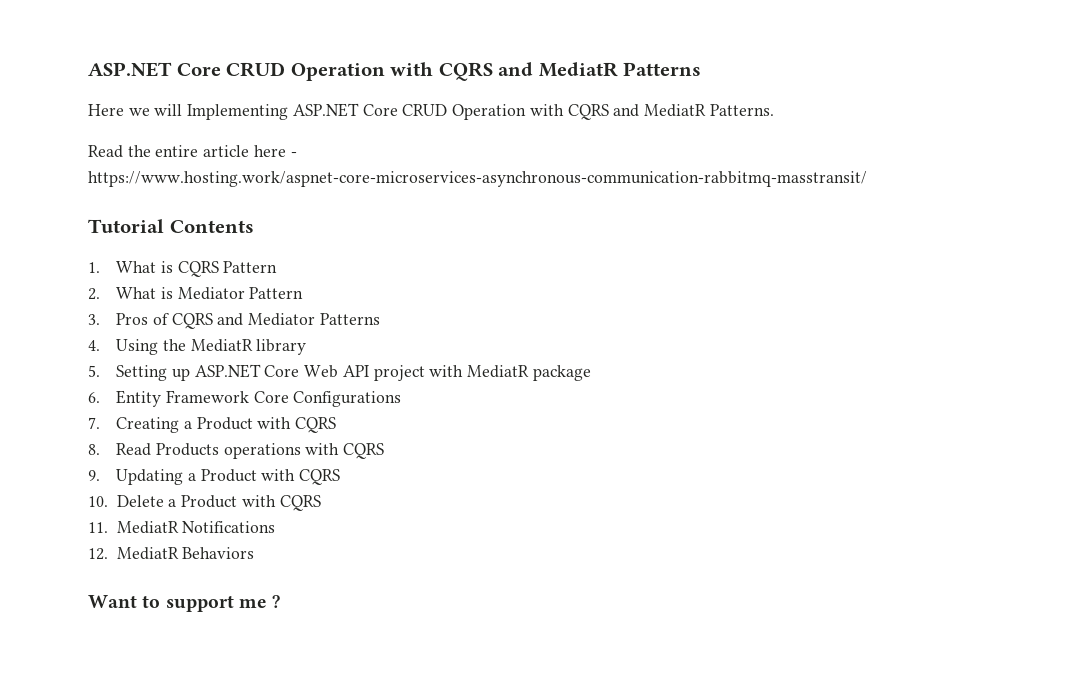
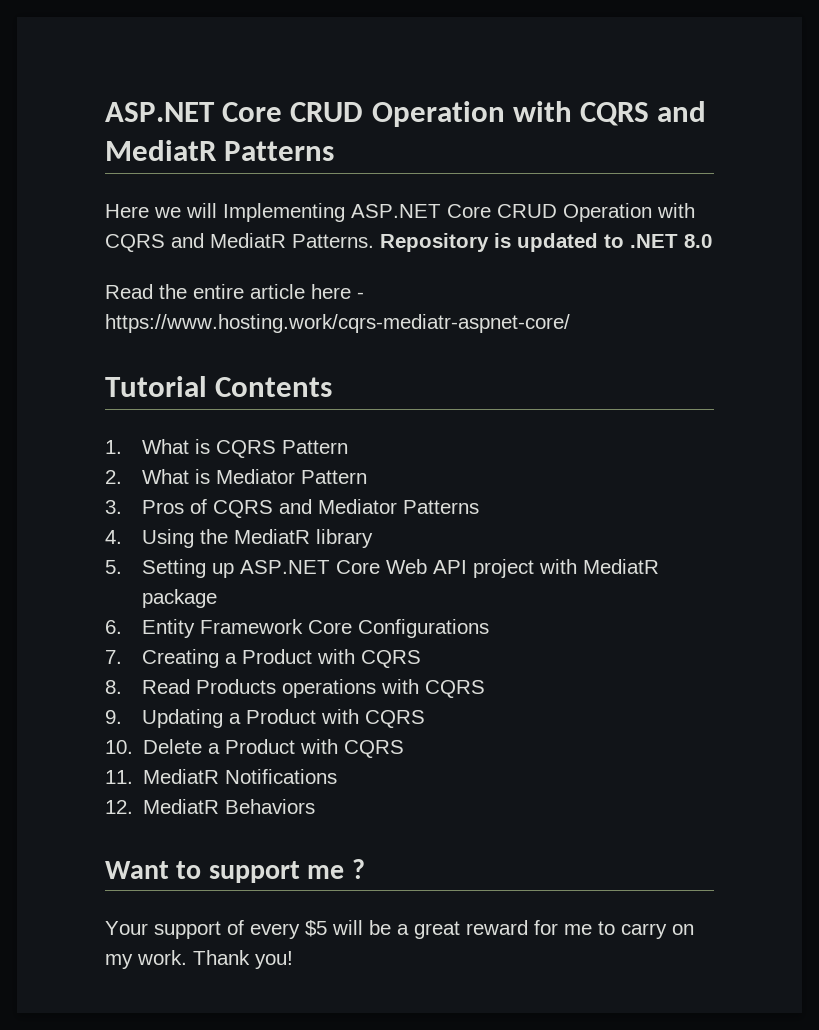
+ Repository is updated to .NET 8.0
- Read the entire article here - https://www.hosting.work/aspnet-core-microservices-asynchronous-communication-rabbitmq-masstransit/
+ Read the entire article here - https://www.hosting.work/cqrs-mediatr-aspnet-core/
+ Your support of every $5 will be a great reward for me to carry on my work. Thank you!

